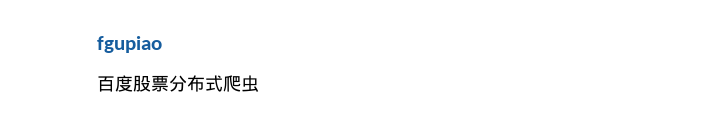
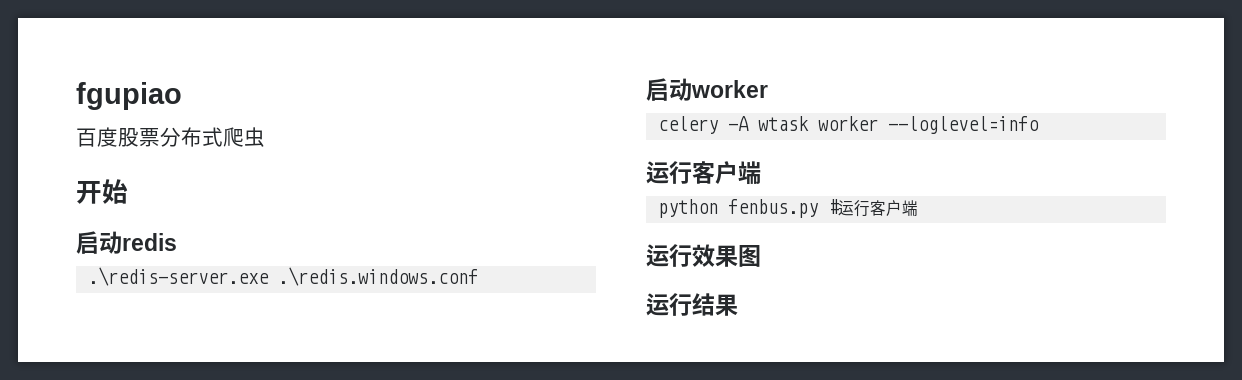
+ 开始
+ 启动redis
+ .\redis-server.exe .\redis.windows.conf
+ 启动worker
+ celery -A wtask worker --loglevel=info
+ 运行客户端
+ python fenbus.py #运行客户端
+ 运行效果图
+ 运行结果

